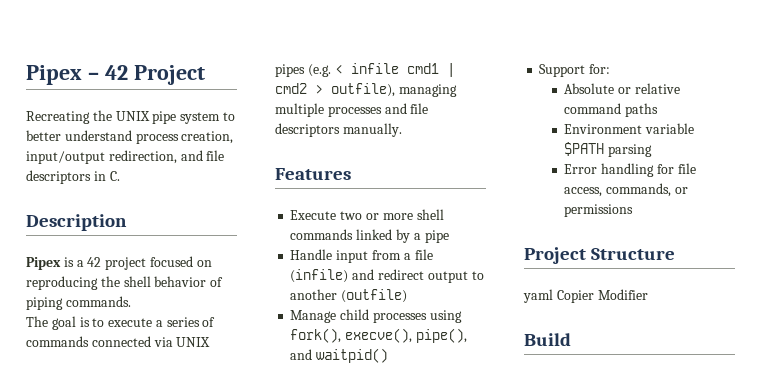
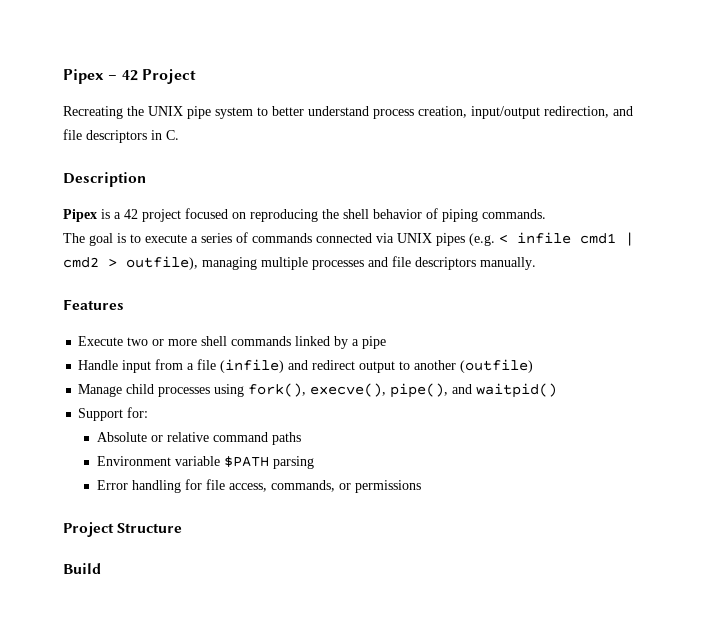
- yaml Copier Modifier

